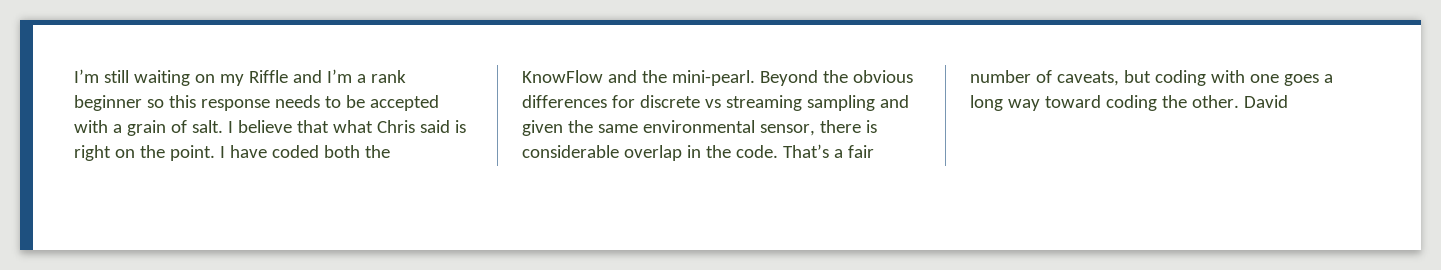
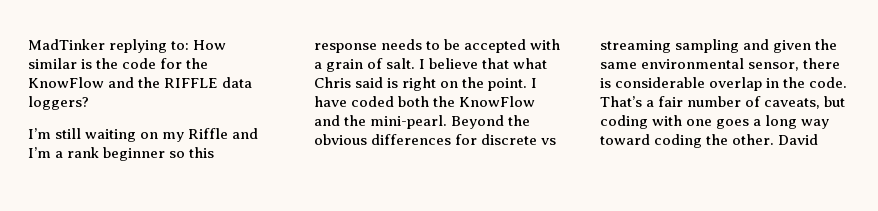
+ MadTinker replying to: How similar is the code for the KnowFlow and the RIFFLE data loggers?

